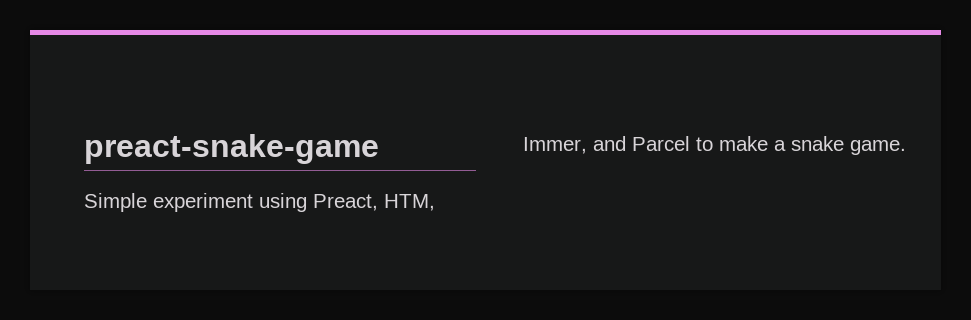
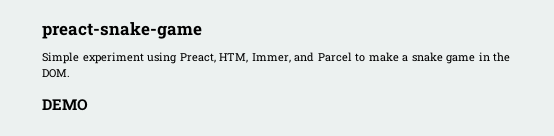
- Simple experiment using Preact, HTM, Immer, and Parcel to make a snake game.
+ Simple experiment using Preact, HTM, Immer, and Parcel to make a snake game in the DOM.
+ DEMO

